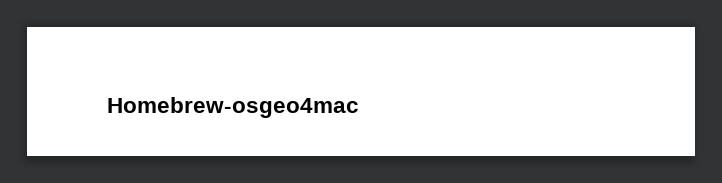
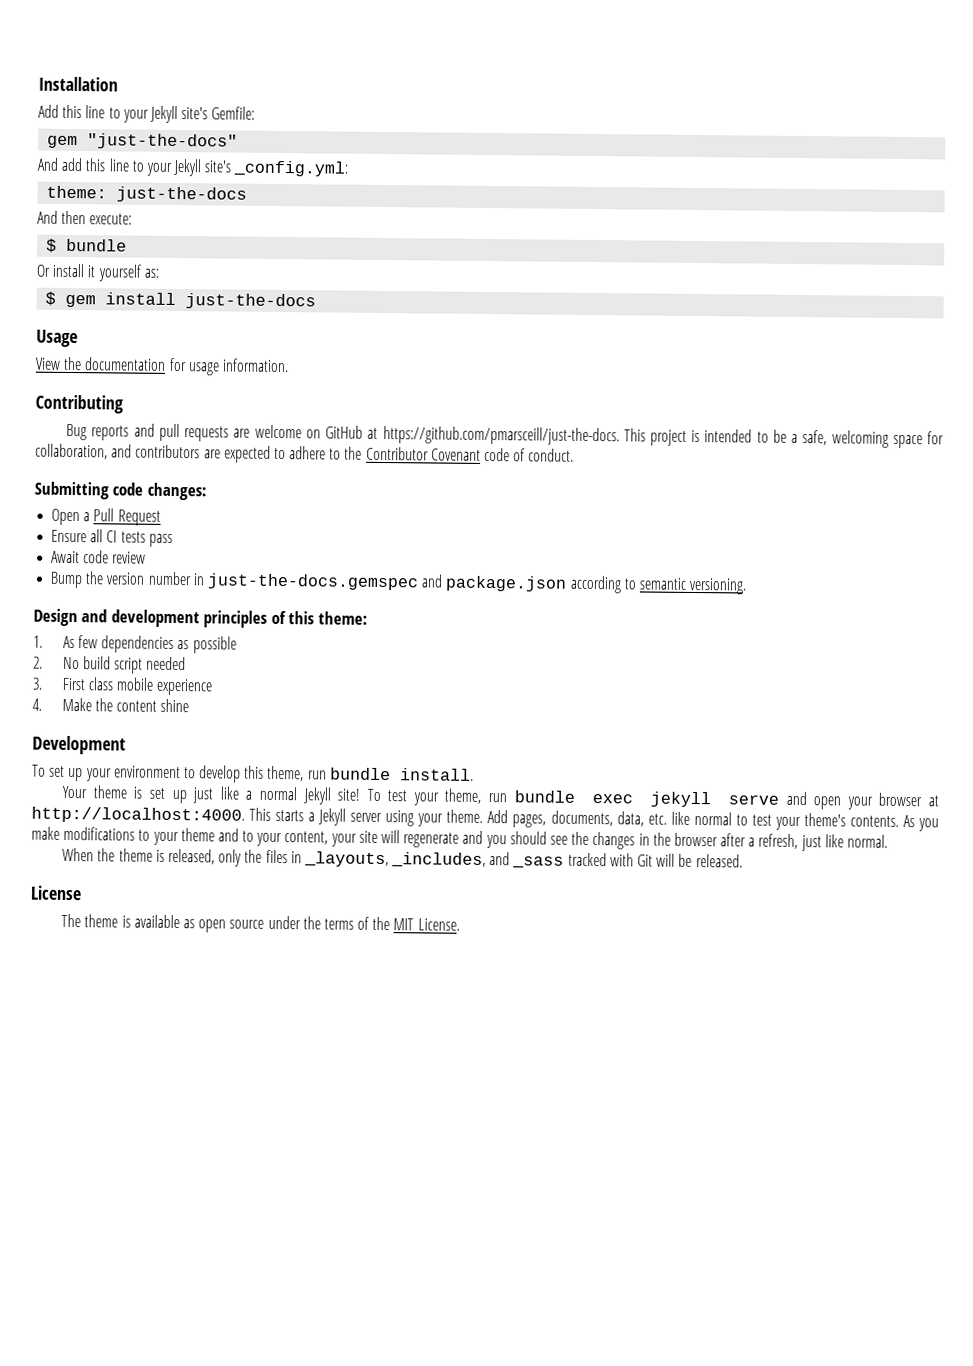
- Homebrew-osgeo4mac
+ Installation
+ Add this line to your Jekyll site's Gemfile:
+ gem "just-the-docs"
+ And add this line to your Jekyll site's _config.yml:
+ theme: just-the-docs
+ And then execute:
+ $ bundle
+ Or install it yourself as:
+ $ gem install just-the-docs
+ Usage
+ View the documentation for usage information.
+ Contributing
+ Bug reports and pull requests are welcome on GitHub at https://github.com/pmarsceill/just-the-docs. This project is intended to be a safe, welcoming space for collaboration, and contributors are expected to adhere to the Contributor Covenant code of conduct.
+ Submitting code changes:
+ Open a Pull Request
+ Ensure all CI tests pass
+ Await code review
+ Bump the version number in just-the-docs.gemspec and package.json according to semantic versioning.
+ Design and development principles of this theme:
+ 1. As few dependencies as possible
+ 2. No build script needed
+ 3. First class mobile experience
+ 4. Make the content shine
+ Development
+ To set up your environment to develop this theme, run bundle install.
+ Your theme is set up just like a normal Jekyll site! To test your theme, run bundle exec jekyll serve and open your browser at http://localhost:4000. This starts a Jekyll server using your theme. Add pages, documents, data, etc. like normal to test your theme's contents. As you make modifications to your theme and to your content, your site will regenerate and you should see the changes in the browser after a refresh, just like normal.
+ When the theme is released, only the files in _layouts, _includes, and _sass tracked with Git will be released.
+ License
+ The theme is available as open source under the terms of the MIT License.

